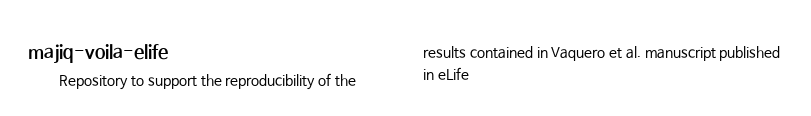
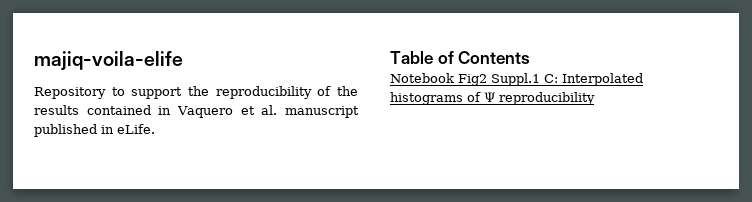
- Repository to support the reproducibility of the results contained in Vaquero et al. manuscript published in eLife
+ Repository to support the reproducibility of the results contained in Vaquero et al. manuscript published in eLife.
+ Table of Contents
+ Notebook Fig2 Suppl.1 C: Interpolated histograms of Ψ reproducibility

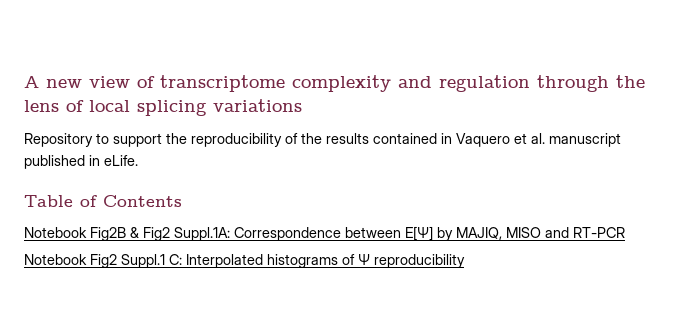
- majiq-voila-elife
+ A new view of transcriptome complexity and regulation through the lens of local splicing variations
+ Notebook Fig2B & Fig2 Suppl.1A: Correspondence between E[Ψ] by MAJIQ, MISO and RT-PCR

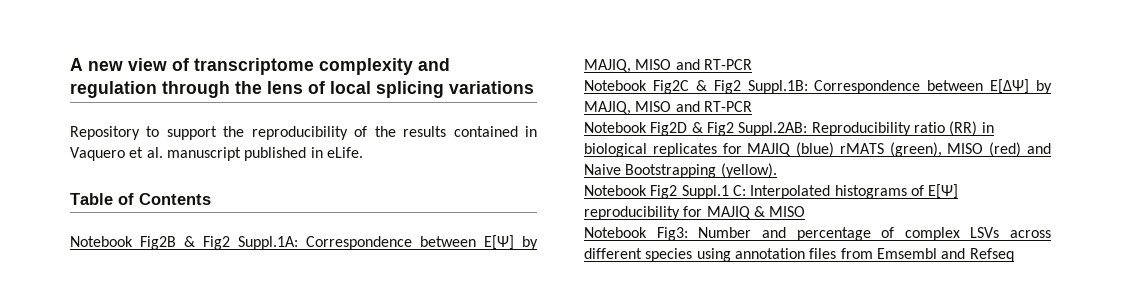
+ Notebook Fig2C & Fig2 Suppl.1B: Correspondence between E[ΔΨ] by MAJIQ, MISO and RT-PCR
+ Notebook Fig2D & Fig2 Suppl.2AB: Reproducibility ratio (RR) in biological replicates for MAJIQ (blue) rMATS (green), MISO (red) and Naive Bootstrapping (yellow).
- Notebook Fig2 Suppl.1 C: Interpolated histograms of Ψ reproducibility
+ Notebook Fig2 Suppl.1 C: Interpolated histograms of E[Ψ] reproducibility for MAJIQ & MISO
+ Notebook Fig3: Number and percentage of complex LSVs across different species using annotation files from Emsembl and Refseq

